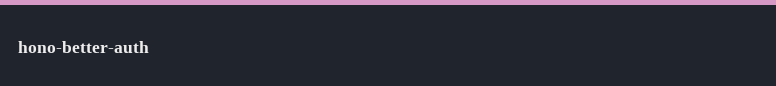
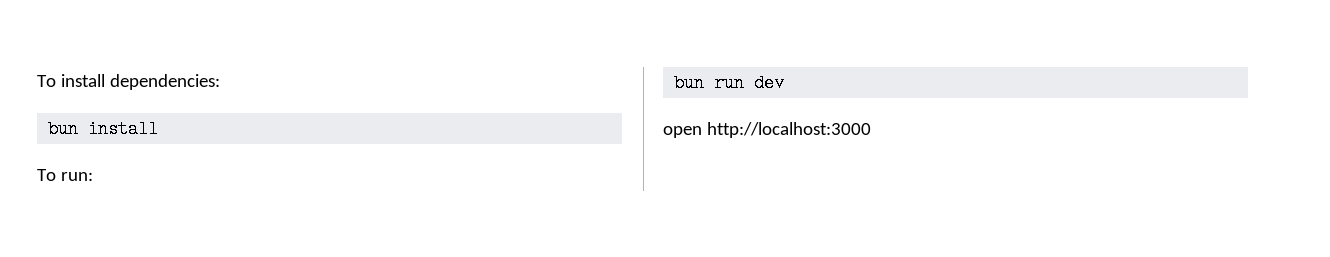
- hono-better-auth
+ To install dependencies:
+ bun install
+ To run:
+ bun run dev
+ open http://localhost:3000

